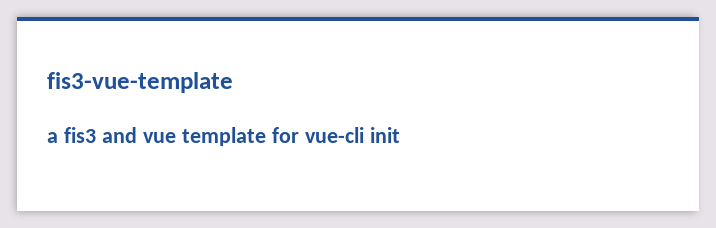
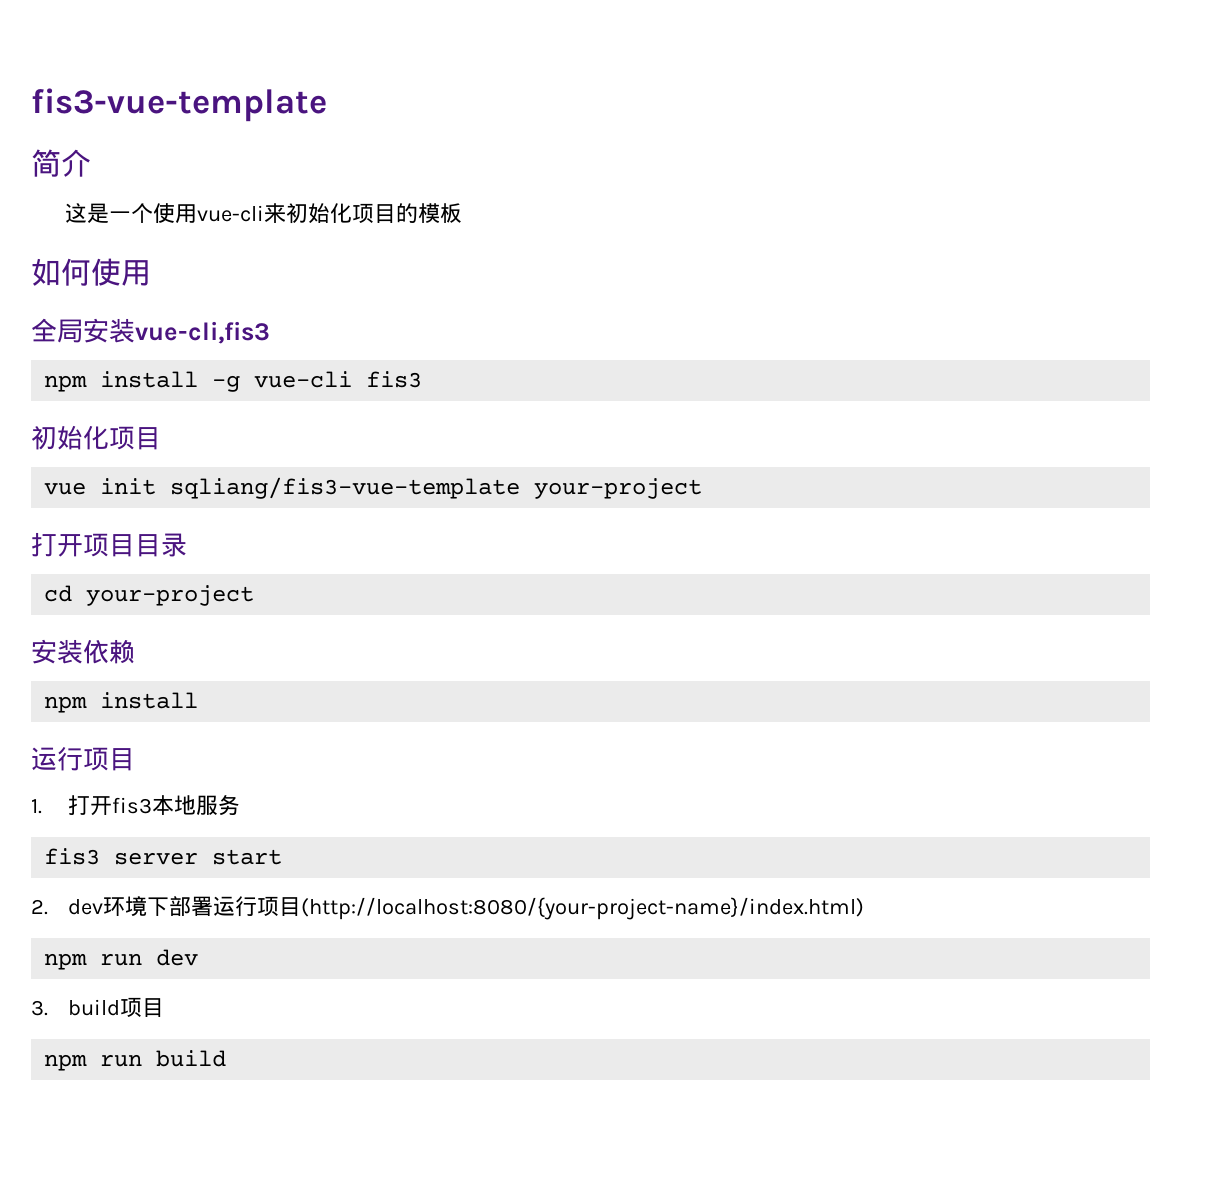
- a fis3 and vue template for vue-cli init
+ 简介
+ 这是一个使用vue-cli来初始化项目的模板
+ 如何使用
+ 全局安装vue-cli,fis3
+ npm install -g vue-cli fis3
+ 初始化项目
+ vue init sqliang/fis3-vue-template your-project
+ 打开项目目录
+ cd your-project
+ 安装依赖
+ npm install
+ 运行项目
+ 1.打开fis3本地服务
+ fis3 server start
+ 2. dev环境下部署运行项目(http://localhost:8080/{your-project-name}/index.html)
+ npm run dev
+ 3. build项目
+ npm run build

